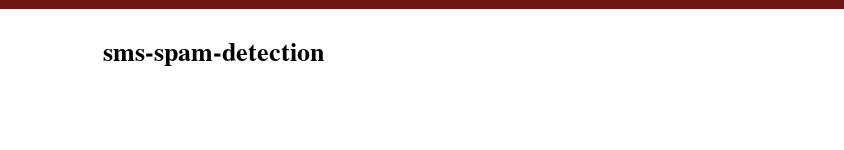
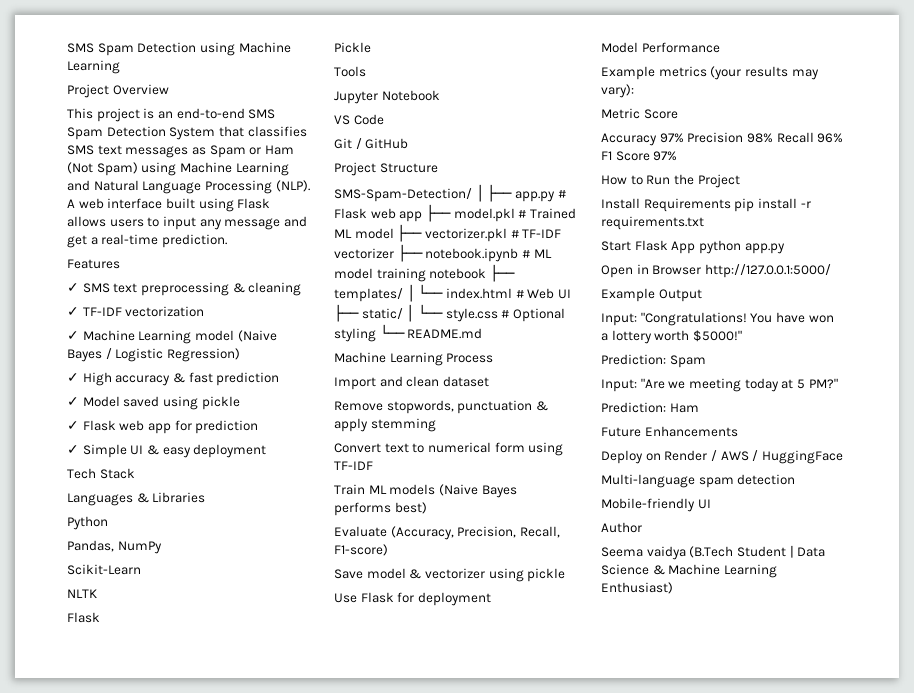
- sms-spam-detection
+ SMS Spam Detection using Machine Learning
+ Project Overview
+ This project is an end-to-end SMS Spam Detection System that classifies SMS text messages as Spam or Ham (Not Spam) using Machine Learning and Natural Language Processing (NLP). A web interface built using Flask allows users to input any message and get a real-time prediction.
+ Features
+ ✓ SMS text preprocessing & cleaning
+ ✓ TF-IDF vectorization
+ ✓ Machine Learning model (Naive Bayes / Logistic Regression)
+ ✓ High accuracy & fast prediction
+ ✓ Model saved using pickle
+ ✓ Flask web app for prediction
+ ✓ Simple UI & easy deployment
+ Tech Stack
+ Languages & Libraries
+ Python
+ Pandas, NumPy
+ Scikit-Learn
+ NLTK
+ Flask
+ Pickle
+ Tools
+ Jupyter Notebook
+ VS Code
+ Git / GitHub
+ Project Structure
+ SMS-Spam-Detection/ │ ├── app.py # Flask web app ├── model.pkl # Trained ML model ├── vectorizer.pkl # TF-IDF vectorizer ├── notebook.ipynb # ML model training notebook ├── templates/ │ └── index.html # Web UI ├── static/ │ └── style.css # Optional styling └── README.md
+ Machine Learning Process
+ Import and clean dataset
+ Remove stopwords, punctuation & apply stemming
+ Convert text to numerical form using TF-IDF
+ Train ML models (Naive Bayes performs best)
+ Evaluate (Accuracy, Precision, Recall, F1-score)
+ Save model & vectorizer using pickle
+ Use Flask for deployment
+ Model Performance
+ Example metrics (your results may vary):
+ Metric Score
+ Accuracy 97% Precision 98% Recall 96% F1 Score 97%
+ How to Run the Project
+ Install Requirements pip install -r requirements.txt
+ Start Flask App python app.py
+ Open in Browser http://127.0.0.1:5000/
+ Example Output
+ Input: "Congratulations! You have won a lottery worth $5000!"
+ Prediction: Spam
+ Input: "Are we meeting today at 5 PM?"
+ Prediction: Ham
+ Future Enhancements
+ Deploy on Render / AWS / HuggingFace
+ Multi-language spam detection
+ Mobile-friendly UI
+ Author
+ Seema vaidya (B.Tech Student | Data Science & Machine Learning Enthusiast)

